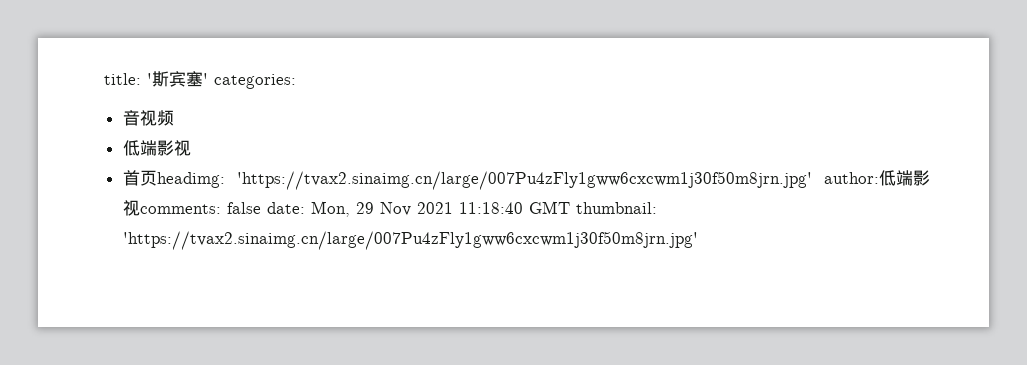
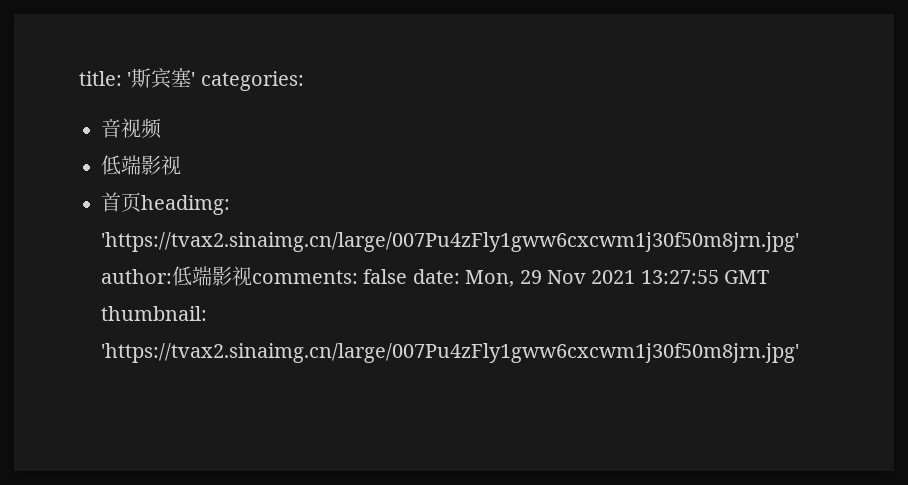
- 首页headimg: 'https://tvax2.sinaimg.cn/large/007Pu4zFly1gww6cxcwm1j30f50m8jrn.jpg' author:低端影视comments: false date: Mon, 29 Nov 2021 11:18:40 GMT thumbnail: 'https://tvax2.sinaimg.cn/large/007Pu4zFly1gww6cxcwm1j30f50m8jrn.jpg'
+ 首页headimg: 'https://tvax2.sinaimg.cn/large/007Pu4zFly1gww6cxcwm1j30f50m8jrn.jpg' author:低端影视comments: false date: Mon, 29 Nov 2021 13:27:55 GMT thumbnail: 'https://tvax2.sinaimg.cn/large/007Pu4zFly1gww6cxcwm1j30f50m8jrn.jpg'

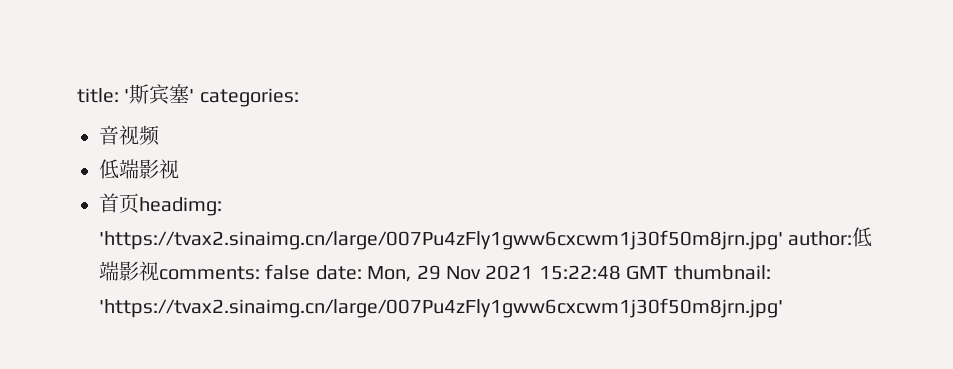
- 首页headimg: 'https://tvax2.sinaimg.cn/large/007Pu4zFly1gww6cxcwm1j30f50m8jrn.jpg' author:低端影视comments: false date: Mon, 29 Nov 2021 13:27:55 GMT thumbnail: 'https://tvax2.sinaimg.cn/large/007Pu4zFly1gww6cxcwm1j30f50m8jrn.jpg'
+ 首页headimg: 'https://tvax2.sinaimg.cn/large/007Pu4zFly1gww6cxcwm1j30f50m8jrn.jpg' author:低端影视comments: false date: Mon, 29 Nov 2021 15:22:48 GMT thumbnail: 'https://tvax2.sinaimg.cn/large/007Pu4zFly1gww6cxcwm1j30f50m8jrn.jpg'

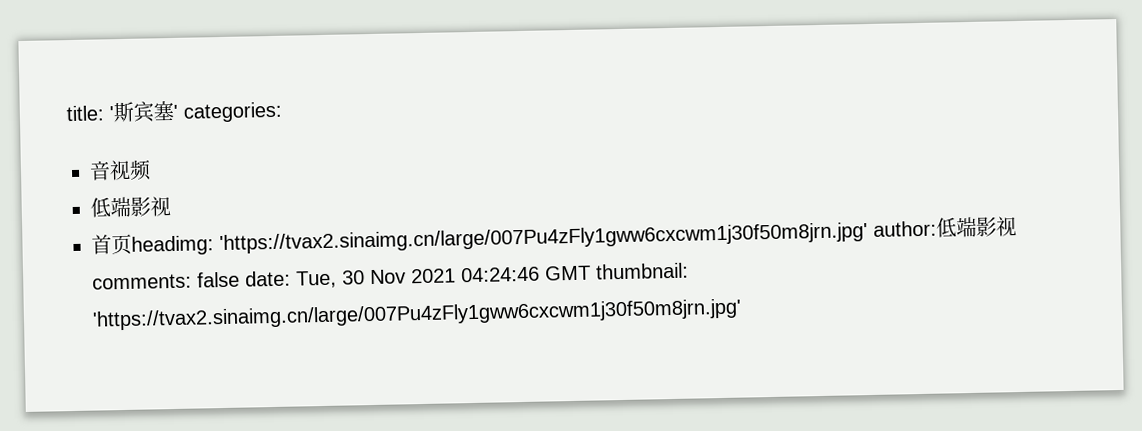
- 首页headimg: 'https://tvax2.sinaimg.cn/large/007Pu4zFly1gww6cxcwm1j30f50m8jrn.jpg' author:低端影视comments: false date: Mon, 29 Nov 2021 15:22:48 GMT thumbnail: 'https://tvax2.sinaimg.cn/large/007Pu4zFly1gww6cxcwm1j30f50m8jrn.jpg'
+ 首页headimg: 'https://tvax2.sinaimg.cn/large/007Pu4zFly1gww6cxcwm1j30f50m8jrn.jpg' author:低端影视comments: false date: Tue, 30 Nov 2021 04:24:46 GMT thumbnail: 'https://tvax2.sinaimg.cn/large/007Pu4zFly1gww6cxcwm1j30f50m8jrn.jpg'

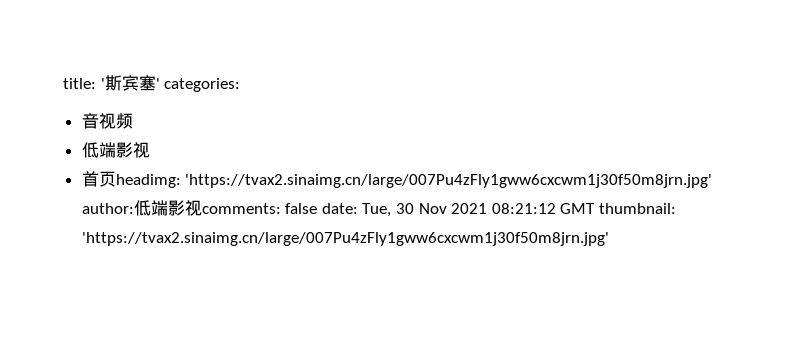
- 首页headimg: 'https://tvax2.sinaimg.cn/large/007Pu4zFly1gww6cxcwm1j30f50m8jrn.jpg' author:低端影视comments: false date: Tue, 30 Nov 2021 04:24:46 GMT thumbnail: 'https://tvax2.sinaimg.cn/large/007Pu4zFly1gww6cxcwm1j30f50m8jrn.jpg'
+ 首页headimg: 'https://tvax2.sinaimg.cn/large/007Pu4zFly1gww6cxcwm1j30f50m8jrn.jpg' author:低端影视comments: false date: Tue, 30 Nov 2021 08:21:12 GMT thumbnail: 'https://tvax2.sinaimg.cn/large/007Pu4zFly1gww6cxcwm1j30f50m8jrn.jpg'

